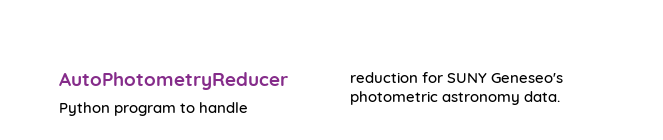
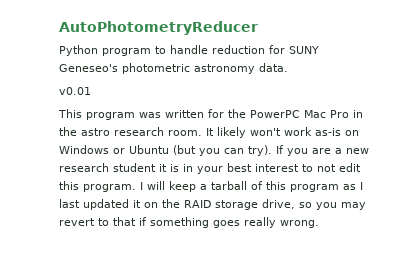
+ v0.01
+ This program was written for the PowerPC Mac Pro in the astro research room. It likely won't work as-is on Windows or Ubuntu (but you can try). If you are a new research student it is in your best interest to not edit this program. I will keep a tarball of this program as I last updated it on the RAID storage drive, so you may revert to that if something goes really wrong.

